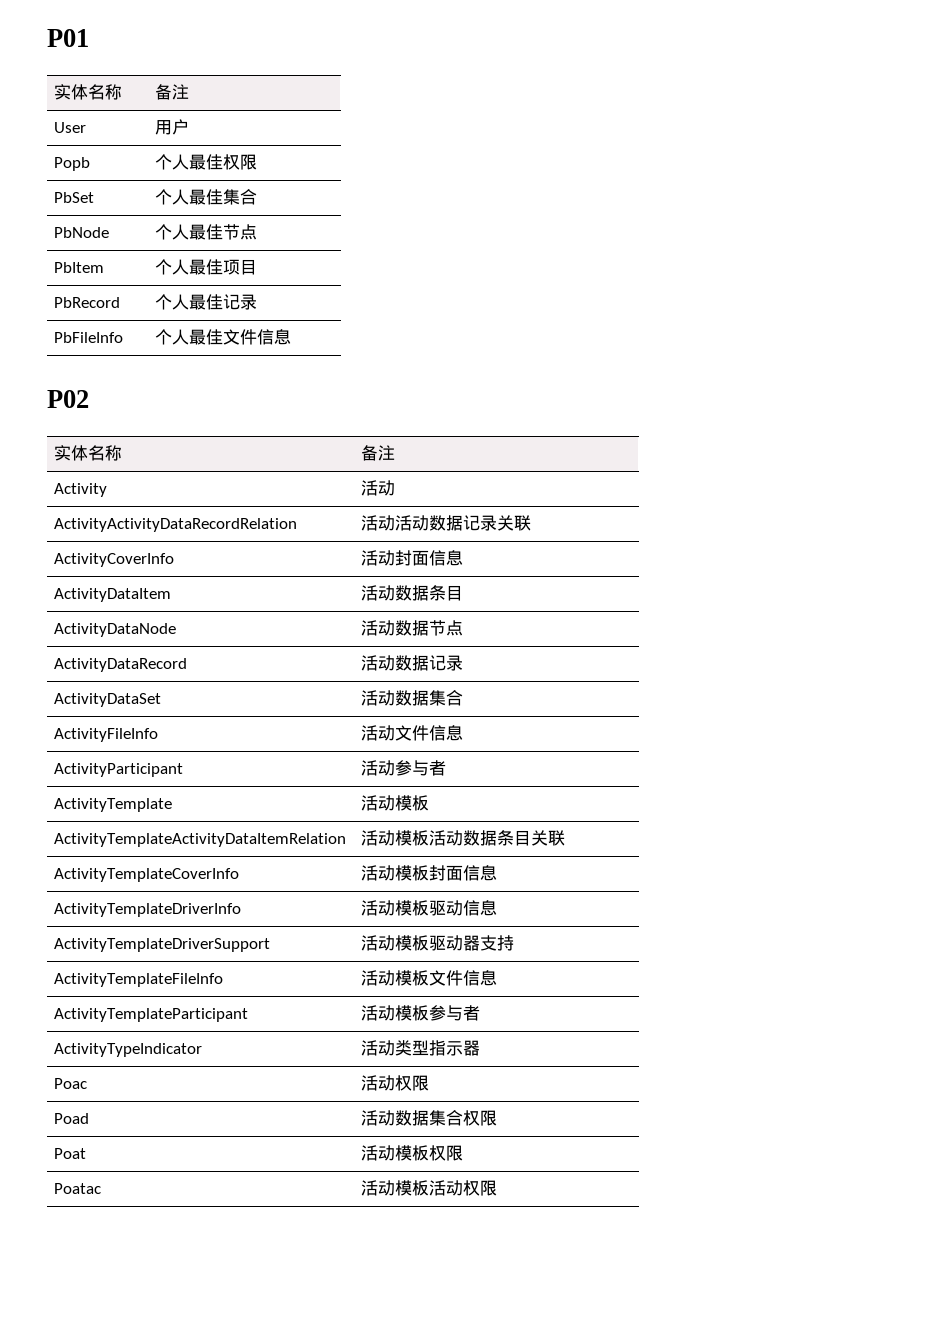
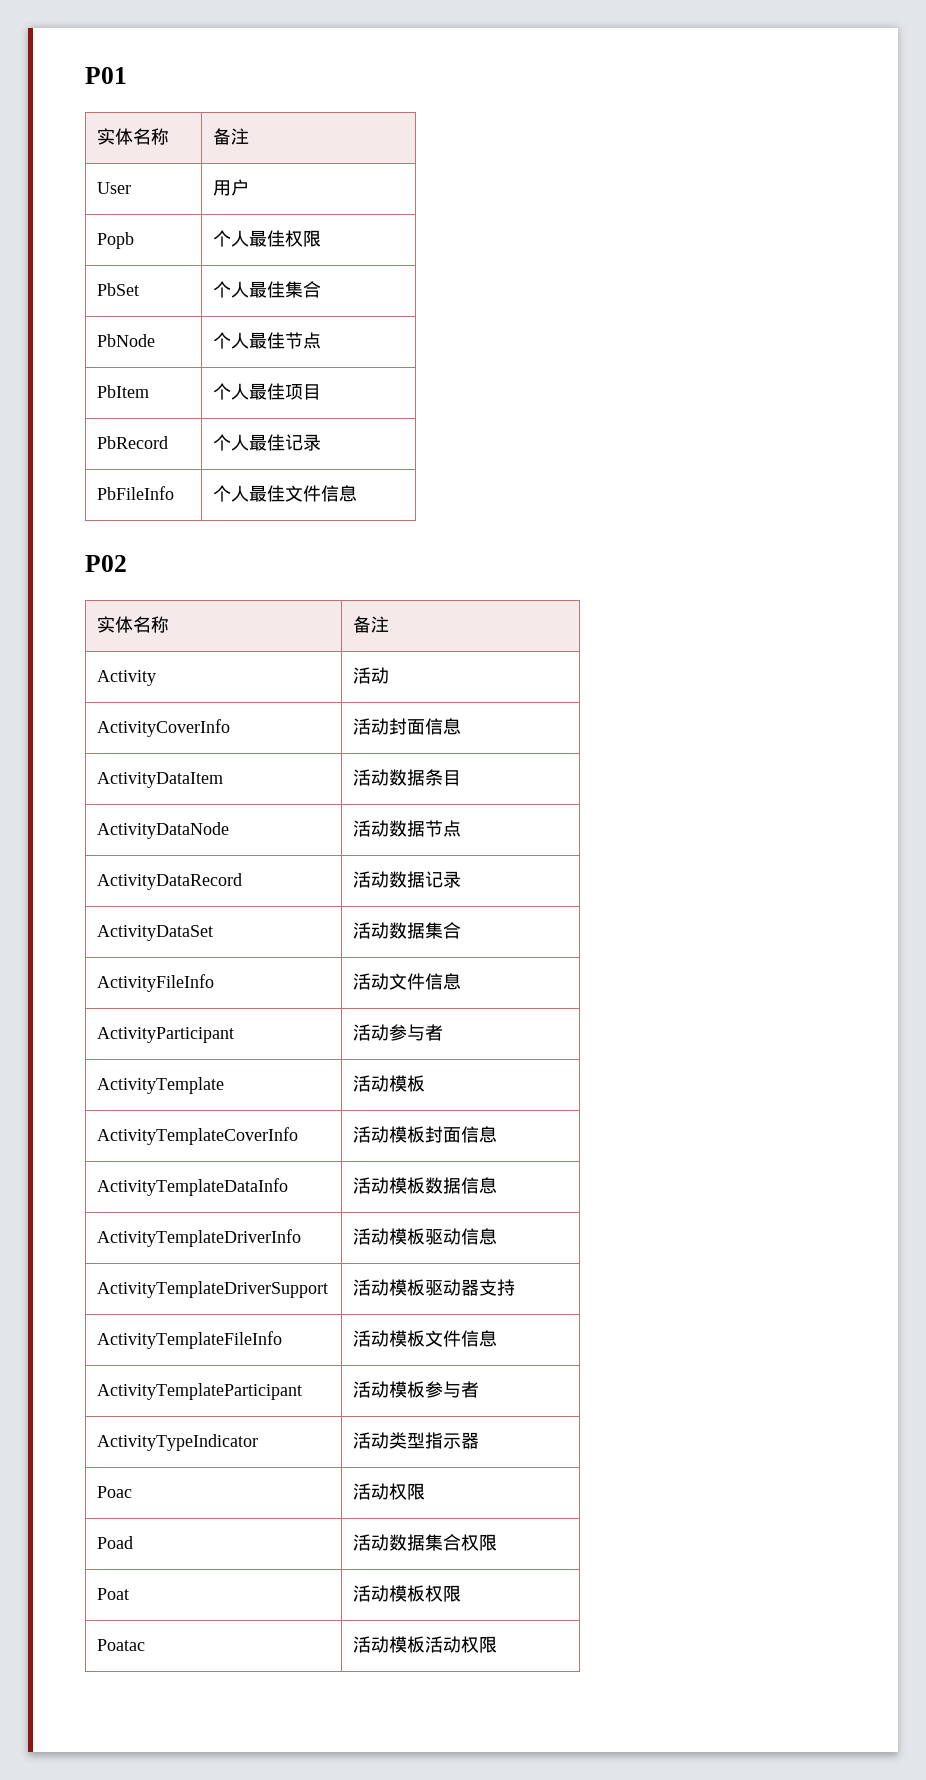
- ActivityActivityDataRecordRelation | 活动活动数据记录关联
- ActivityTemplateActivityDataItemRelation | 活动模板活动数据条目关联
+ ActivityTemplateDataInfo | 活动模板数据信息

